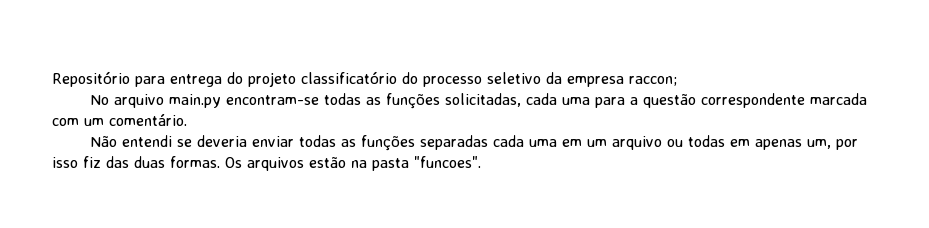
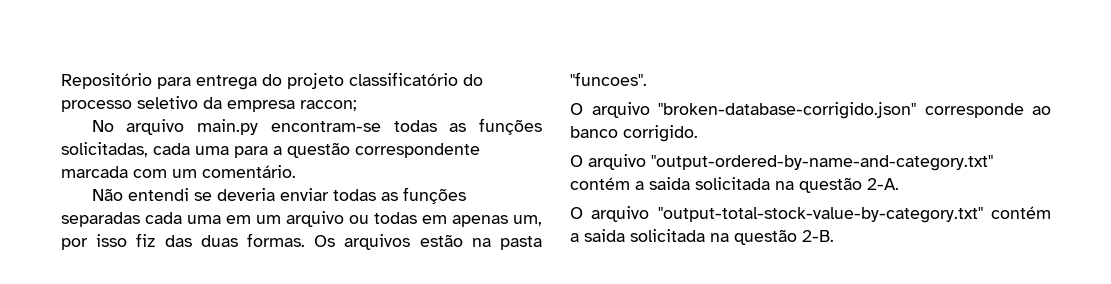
+ O arquivo "broken-database-corrigido.json" corresponde ao banco corrigido.
+ O arquivo "output-ordered-by-name-and-category.txt" contém a saida solicitada na questão 2-A.
+ O arquivo "output-total-stock-value-by-category.txt" contém a saida solicitada na questão 2-B.

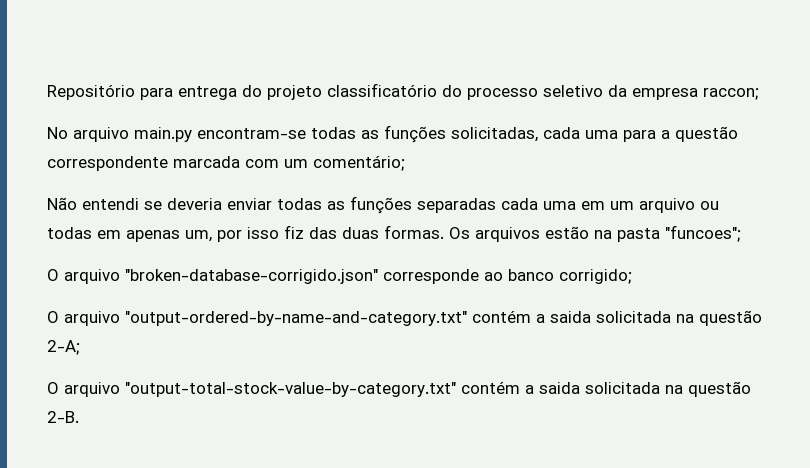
- No arquivo main.py encontram-se todas as funções solicitadas, cada uma para a questão correspondente marcada com um comentário.
+ No arquivo main.py encontram-se todas as funções solicitadas, cada uma para a questão correspondente marcada com um comentário;
- Os arquivos estão na pasta "funcoes".
+ Os arquivos estão na pasta "funcoes";
- O arquivo "broken-database-corrigido.json" corresponde ao banco corrigido.
+ O arquivo "broken-database-corrigido.json" corresponde ao banco corrigido;
- O arquivo "output-ordered-by-name-and-category.txt" contém a saida solicitada na questão 2-A.
+ O arquivo "output-ordered-by-name-and-category.txt" contém a saida solicitada na questão 2-A;

